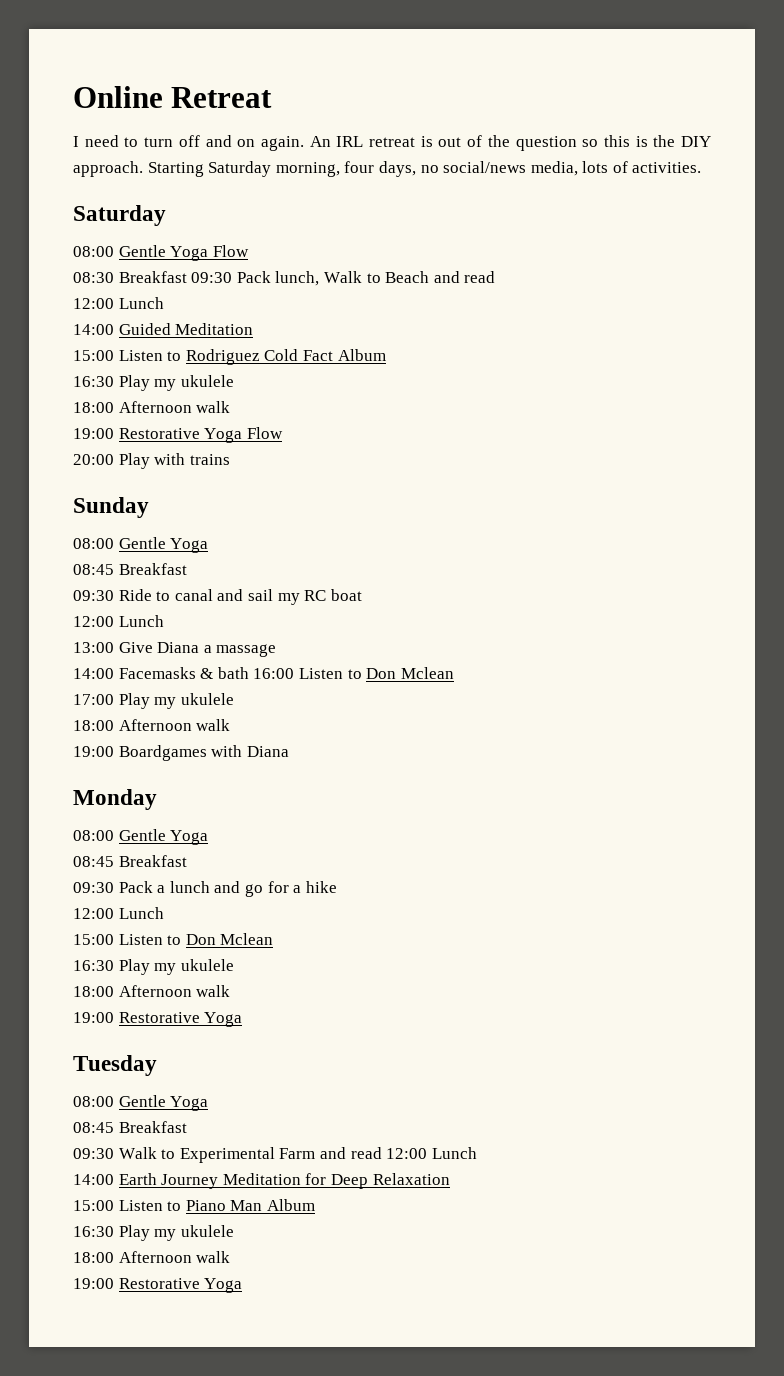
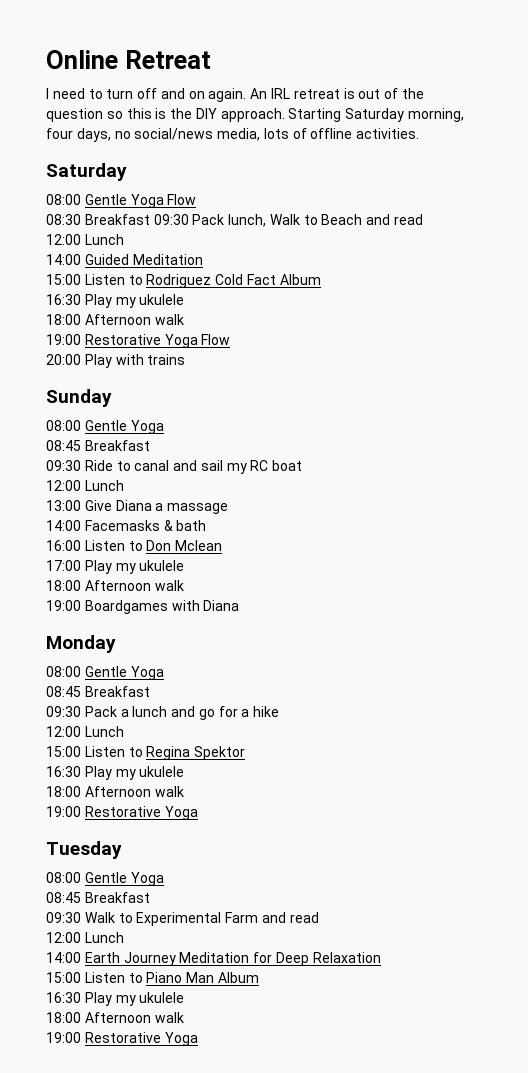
- Starting Saturday morning, four days, no social/news media, lots of activities.
+ Starting Saturday morning, four days, no social/news media, lots of offline activities.
- 14:00 Facemasks & bath 16:00 Listen to Don Mclean
+ 14:00 Facemasks & bath
+ 16:00 Listen to Don Mclean
- 15:00 Listen to Don Mclean
+ 15:00 Listen to Regina Spektor
- 09:30 Walk to Experimental Farm and read 12:00 Lunch
+ 09:30 Walk to Experimental Farm and read
+ 12:00 Lunch

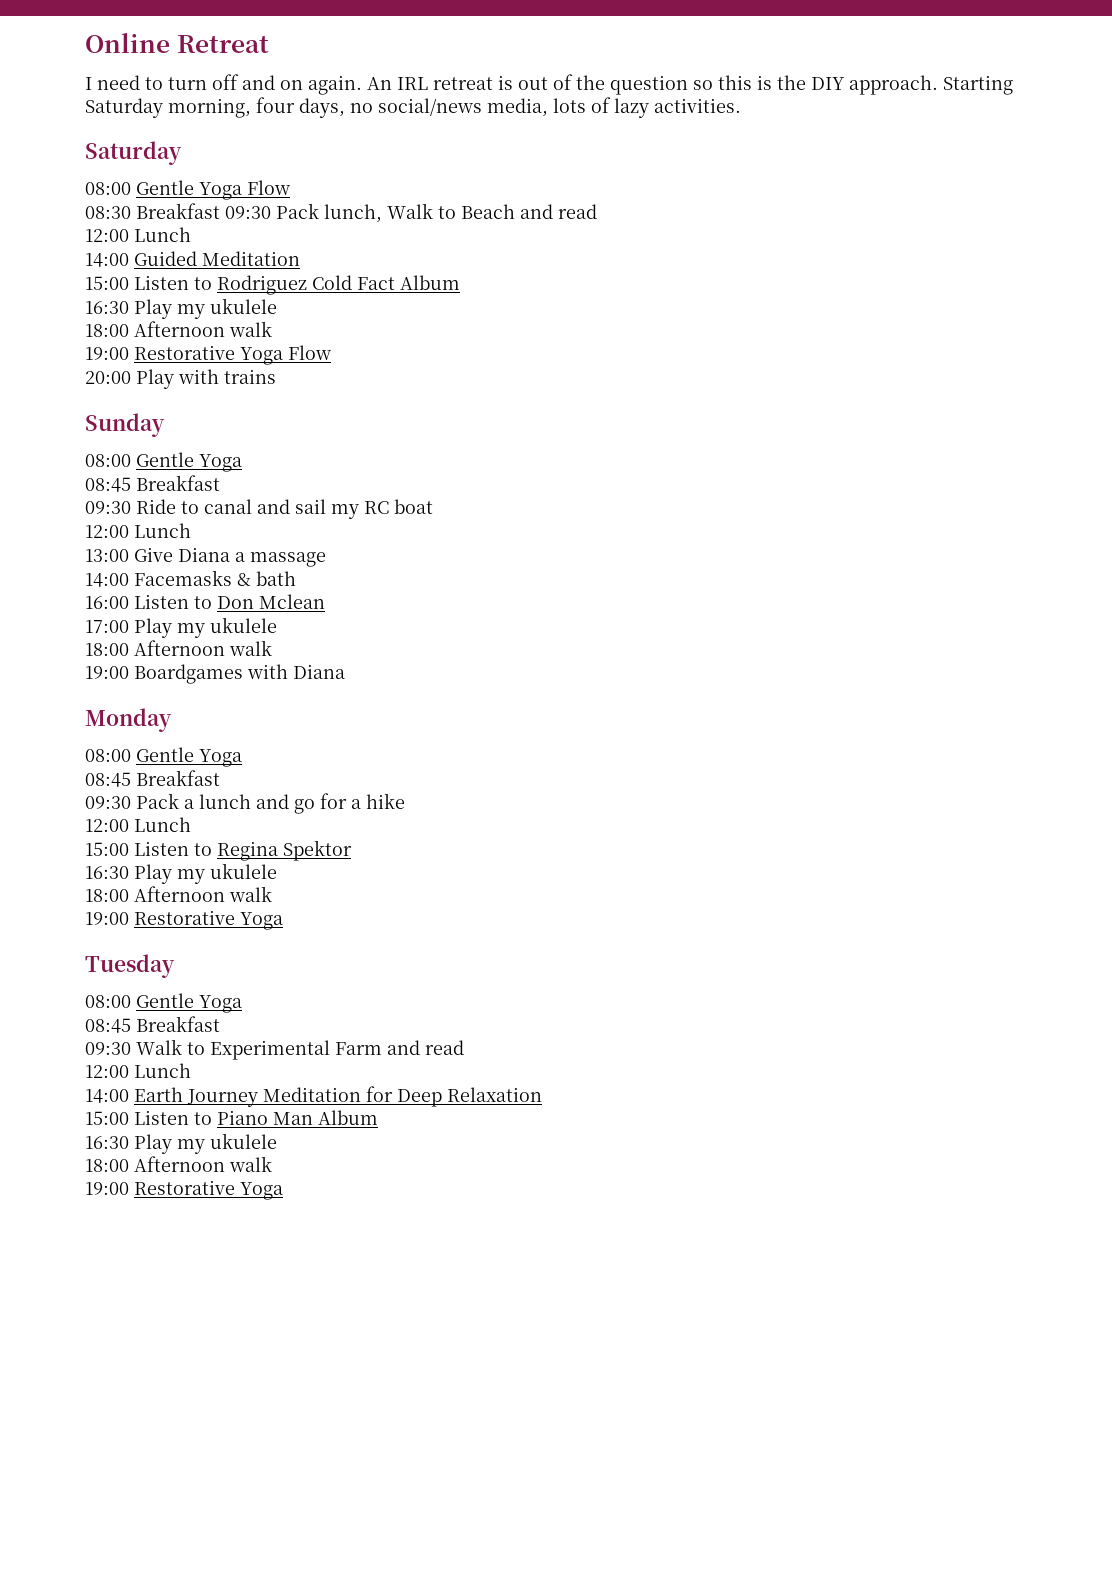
- Starting Saturday morning, four days, no social/news media, lots of offline activities.
+ Starting Saturday morning, four days, no social/news media, lots of lazy activities.

